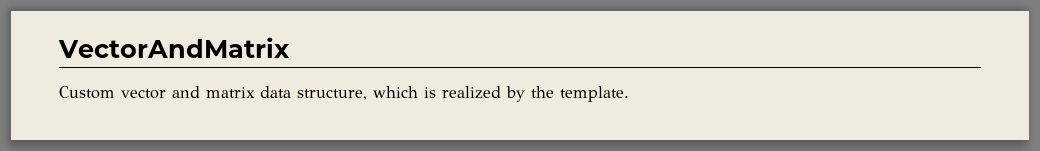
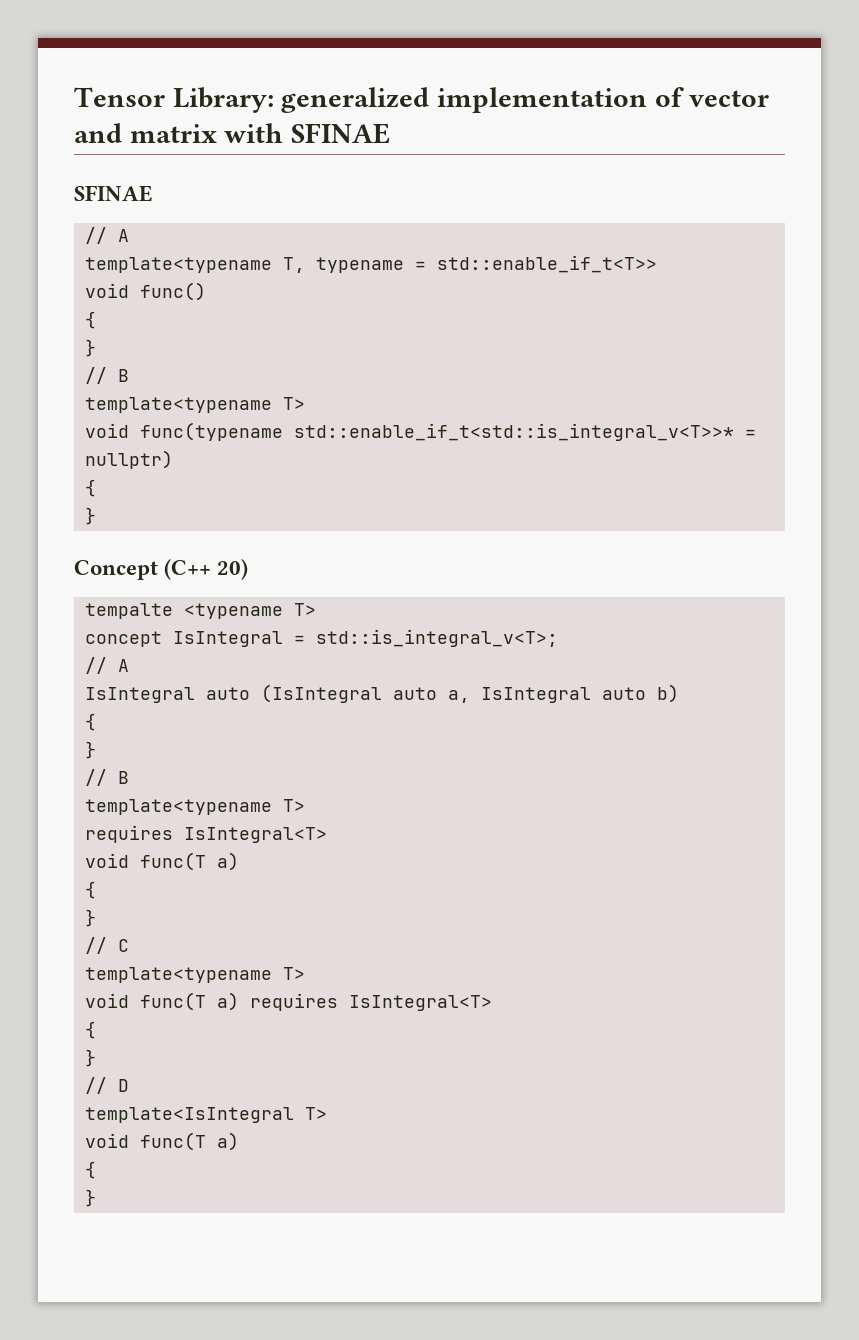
- VectorAndMatrix
- Custom vector and matrix data structure, which is realized by the template.
+ Tensor Library: generalized implementation of vector and matrix with SFINAE
+ SFINAE
+ // A
+ template<typename T, typename = std::enable_if_t<T>>
+ void func()
+ {
+ }
+ // B
+ template<typename T>
+ void func(typename std::enable_if_t<std::is_integral_v<T>>* = nullptr)
+ {
+ }
+ Concept (C++ 20)
+ tempalte <typename T>
+ concept IsIntegral = std::is_integral_v<T>;
+ // A
+ IsIntegral auto (IsIntegral auto a, IsIntegral auto b)
+ {
+ }
+ // B
+ template<typename T>
+ requires IsIntegral<T>
+ void func(T a)
+ {
+ }
+ // C
+ template<typename T>
+ void func(T a) requires IsIntegral<T>
+ {
+ }
+ // D
+ template<IsIntegral T>
+ void func(T a)
+ {
+ }

